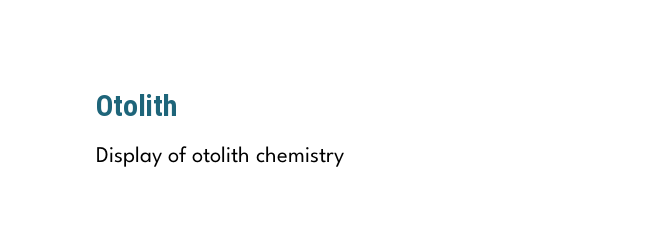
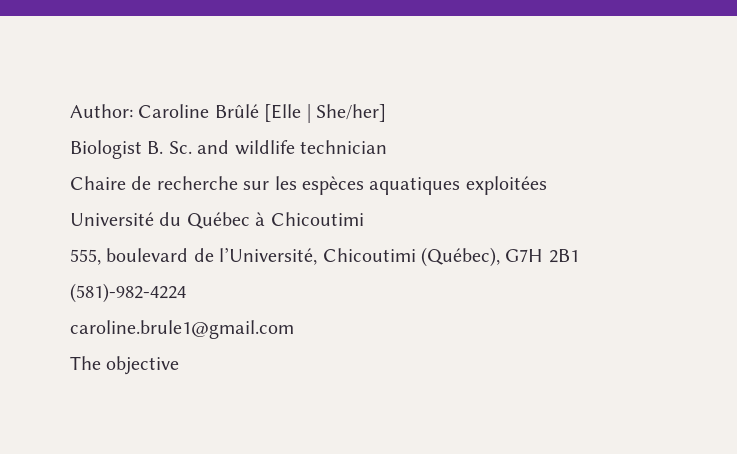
- Otolith
- Display of otolith chemistry
+ Author: Caroline Brûlé [Elle | She/her]
+ Biologist B. Sc. and wildlife technician
+ Chaire de recherche sur les espèces aquatiques exploitées
+ Université du Québec à Chicoutimi
+ 555, boulevard de l’Université, Chicoutimi (Québec), G7H 2B1
+ (581)-982-4224
+ caroline.brule1@gmail.com
+ The objective

